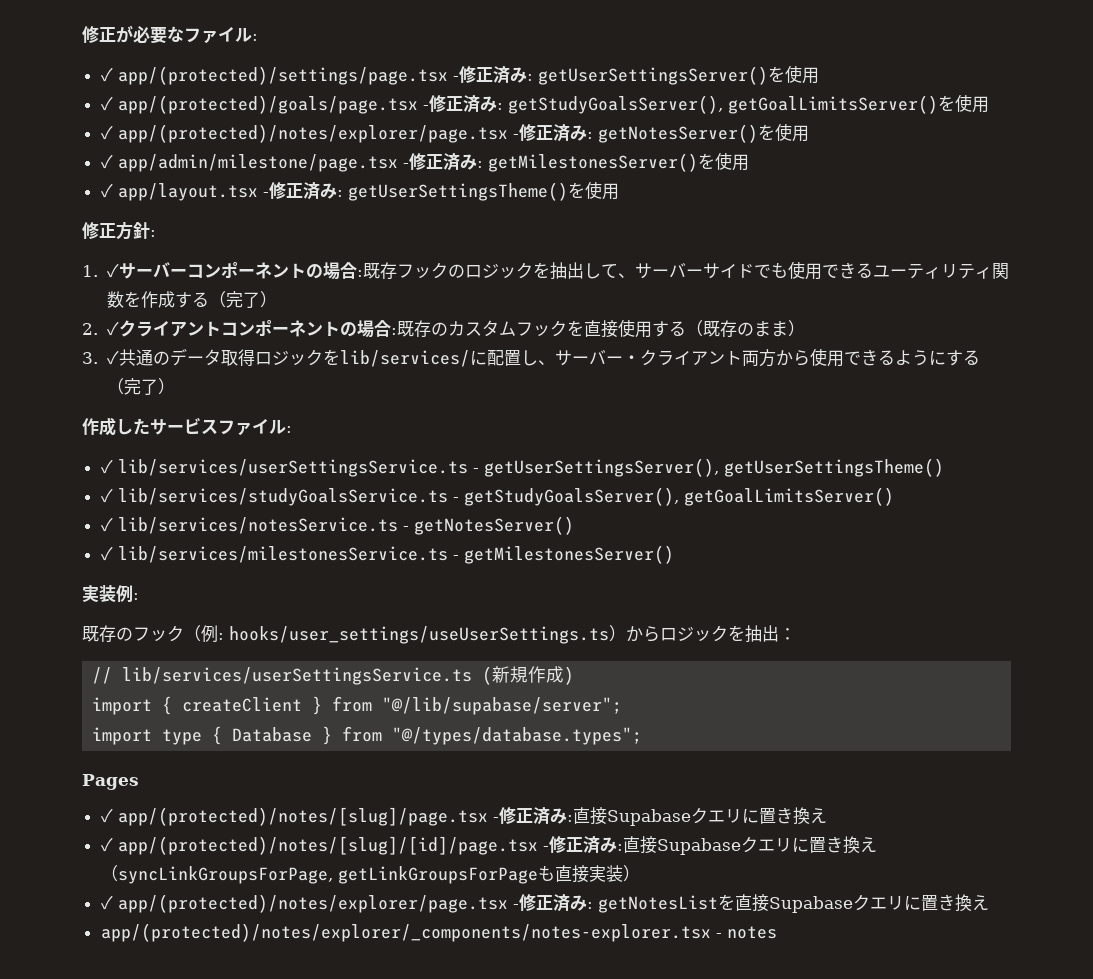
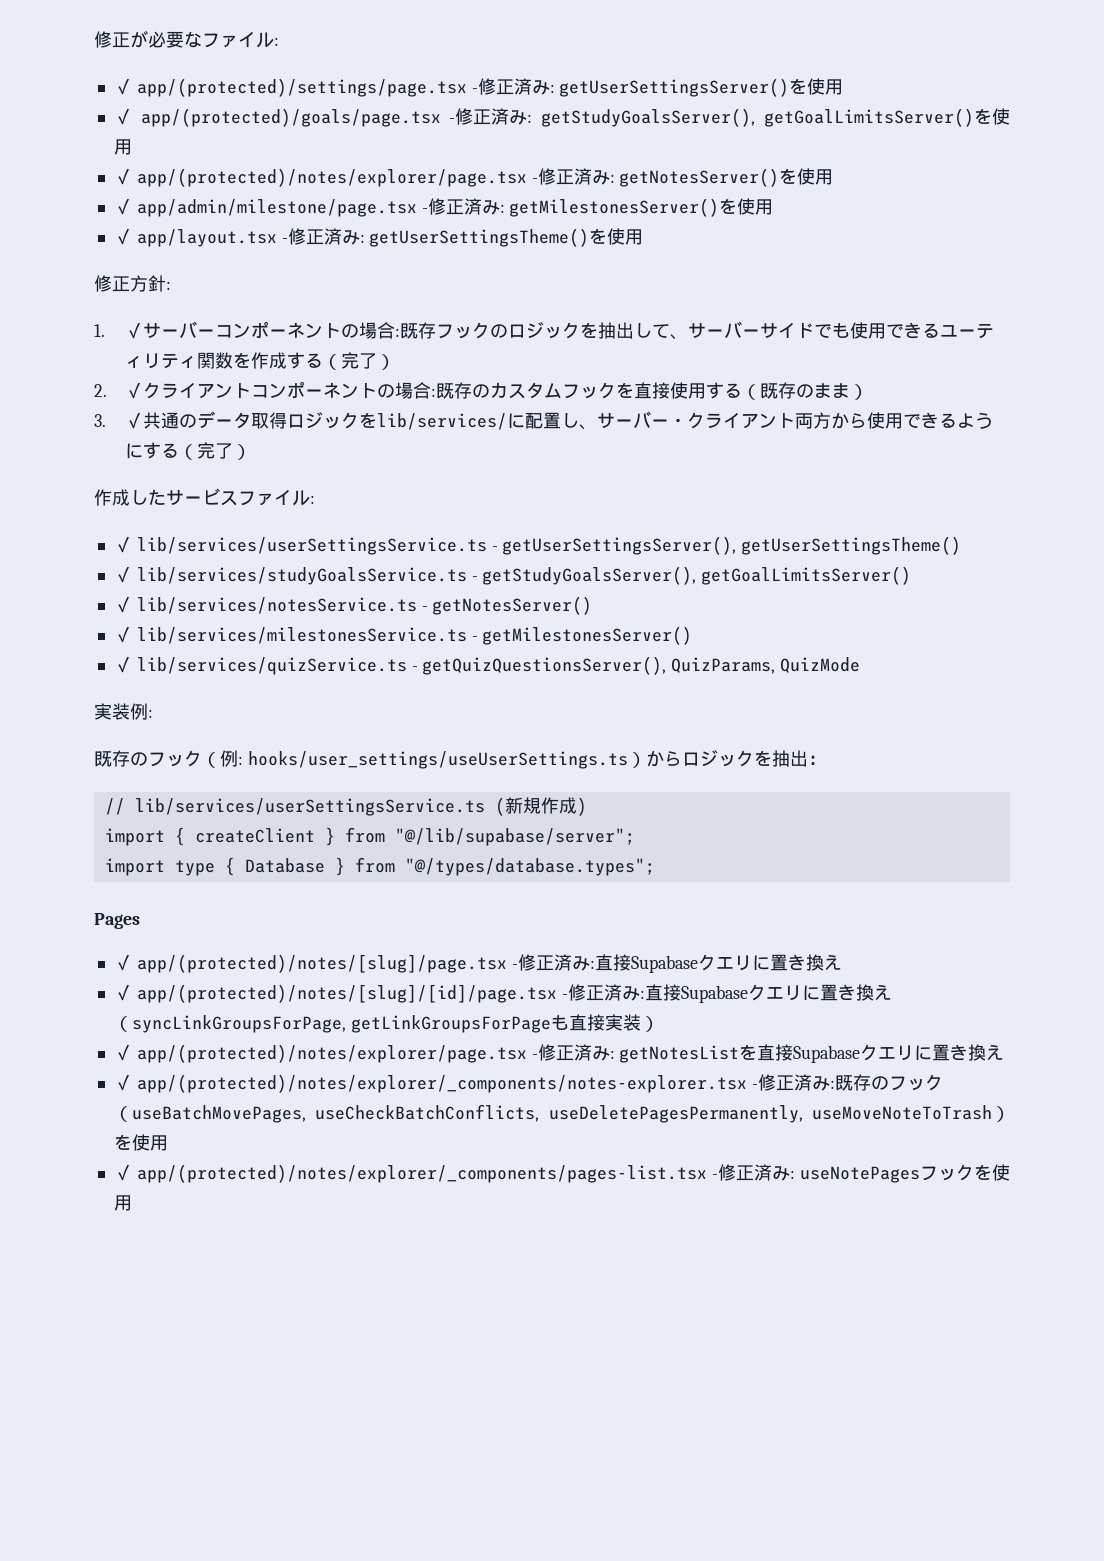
+ ✓ lib/services/quizService.ts - getQuizQuestionsServer(), QuizParams, QuizMode
- app/(protected)/notes/explorer/_components/notes-explorer.tsx - notes
+ ✓ app/(protected)/notes/explorer/_components/notes-explorer.tsx -修正済み:既存のフック（useBatchMovePages, useCheckBatchConflicts, useDeletePagesPermanently, useMoveNoteToTrash）を使用
+ ✓ app/(protected)/notes/explorer/_components/pages-list.tsx -修正済み: useNotePagesフックを使用

